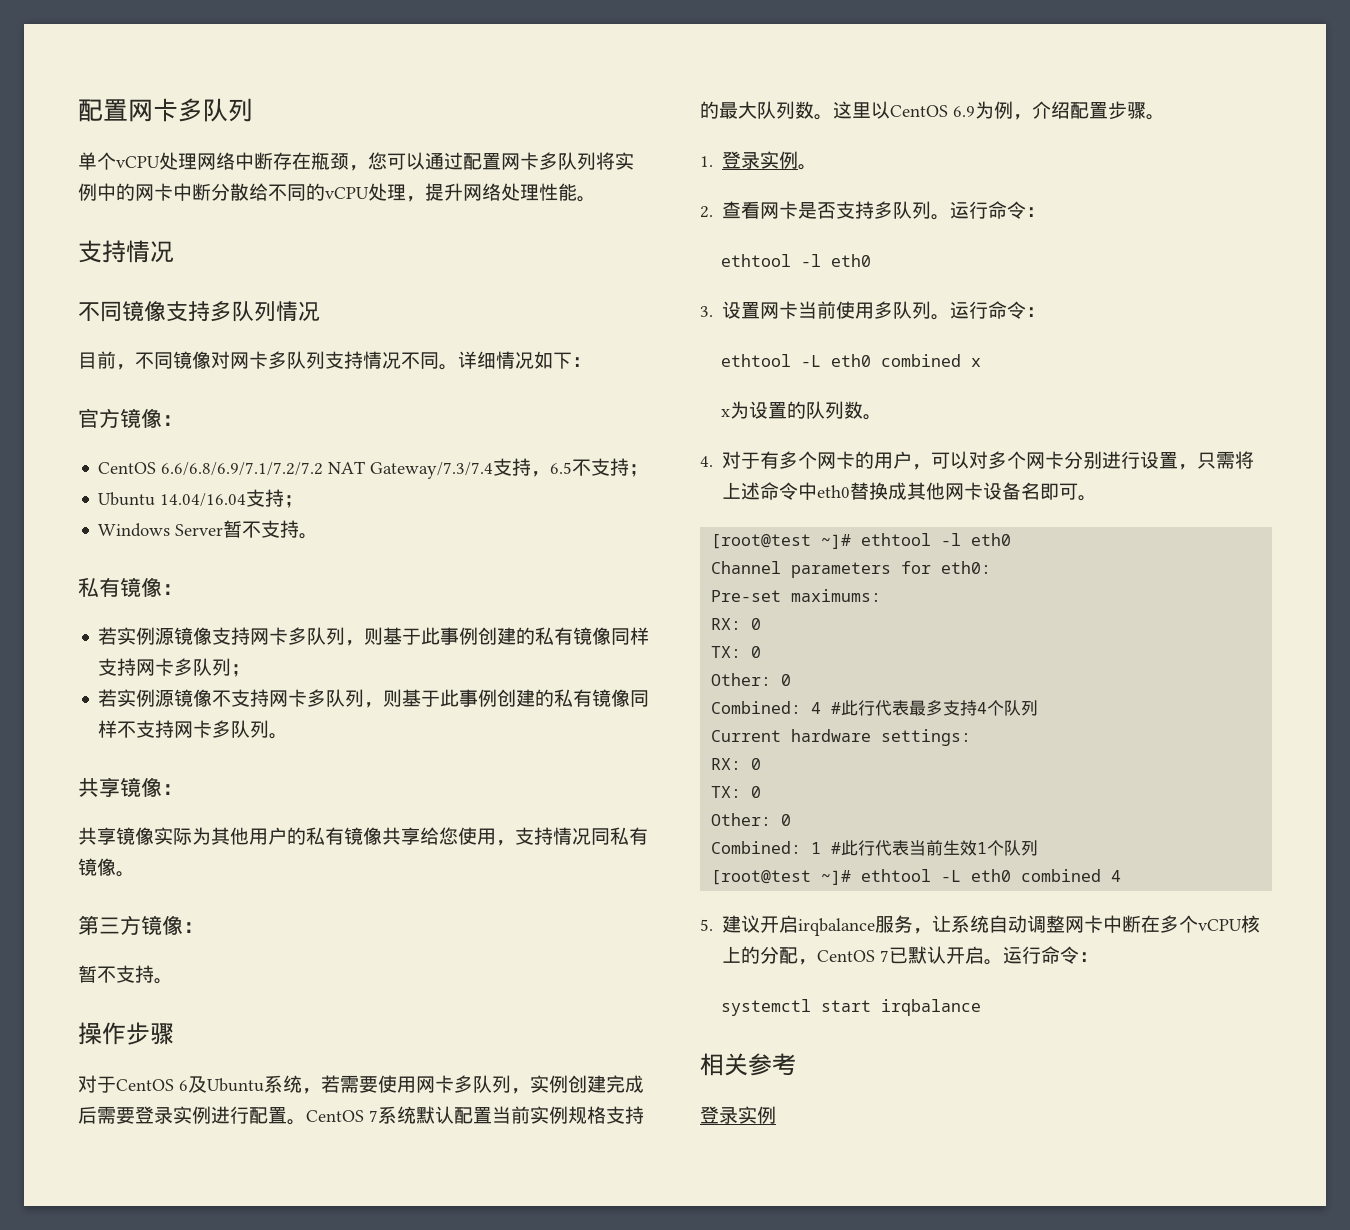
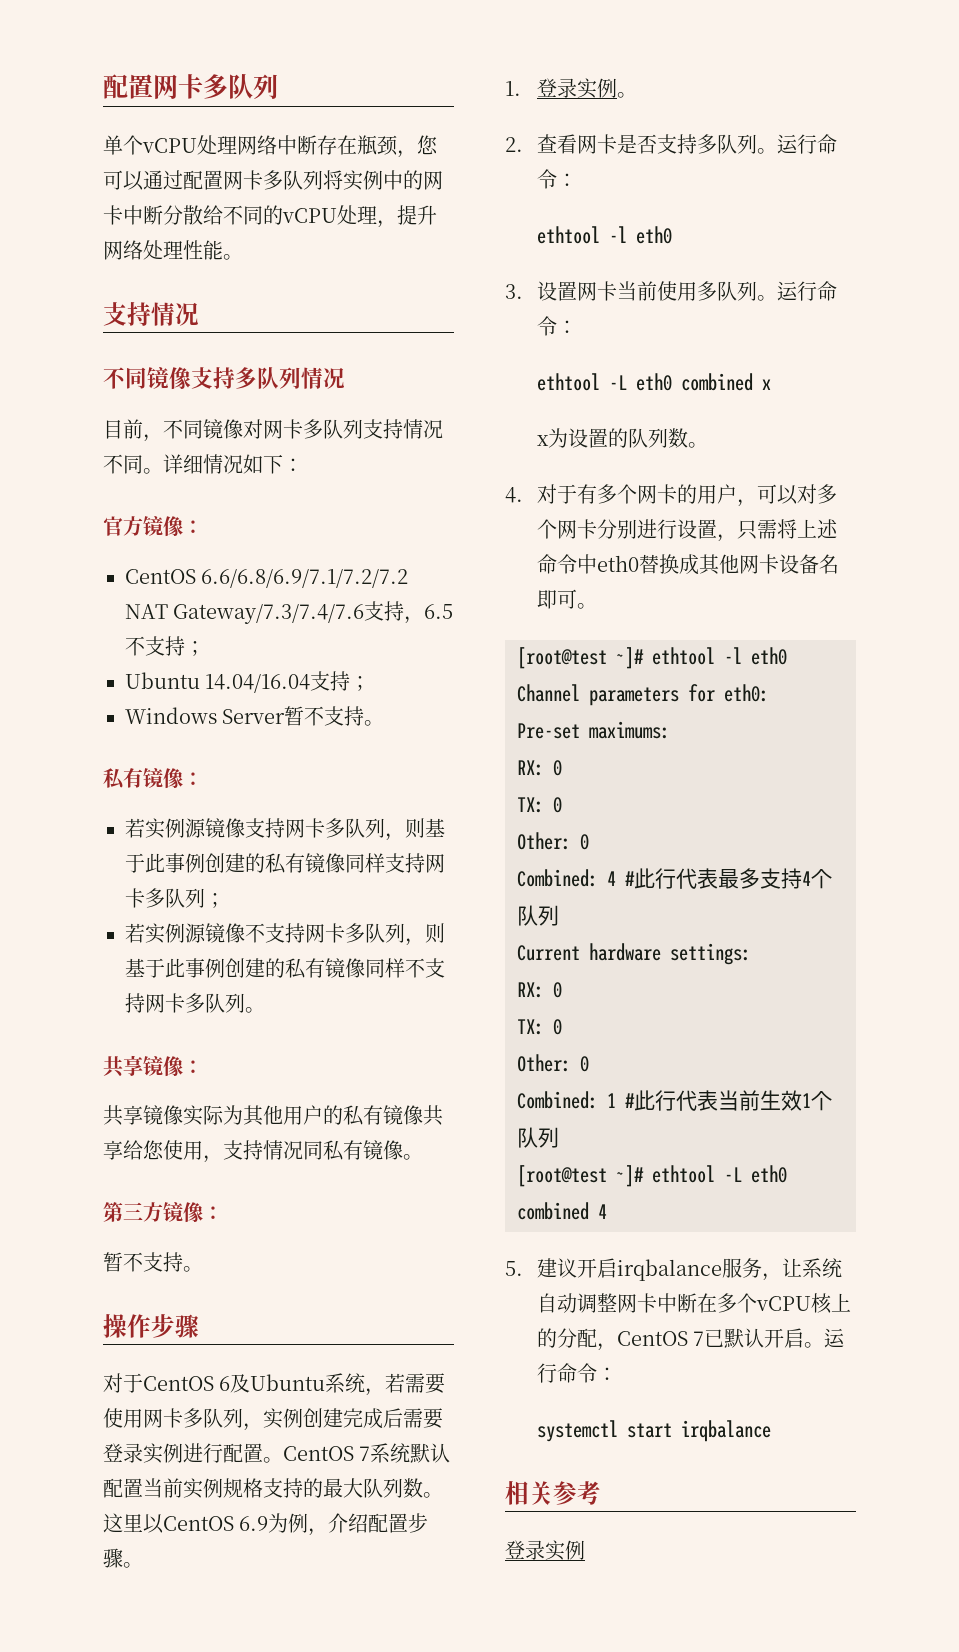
- CentOS 6.6/6.8/6.9/7.1/7.2/7.2 NAT Gateway/7.3/7.4支持，6.5不支持；
+ CentOS 6.6/6.8/6.9/7.1/7.2/7.2 NAT Gateway/7.3/7.4/7.6支持，6.5不支持；

